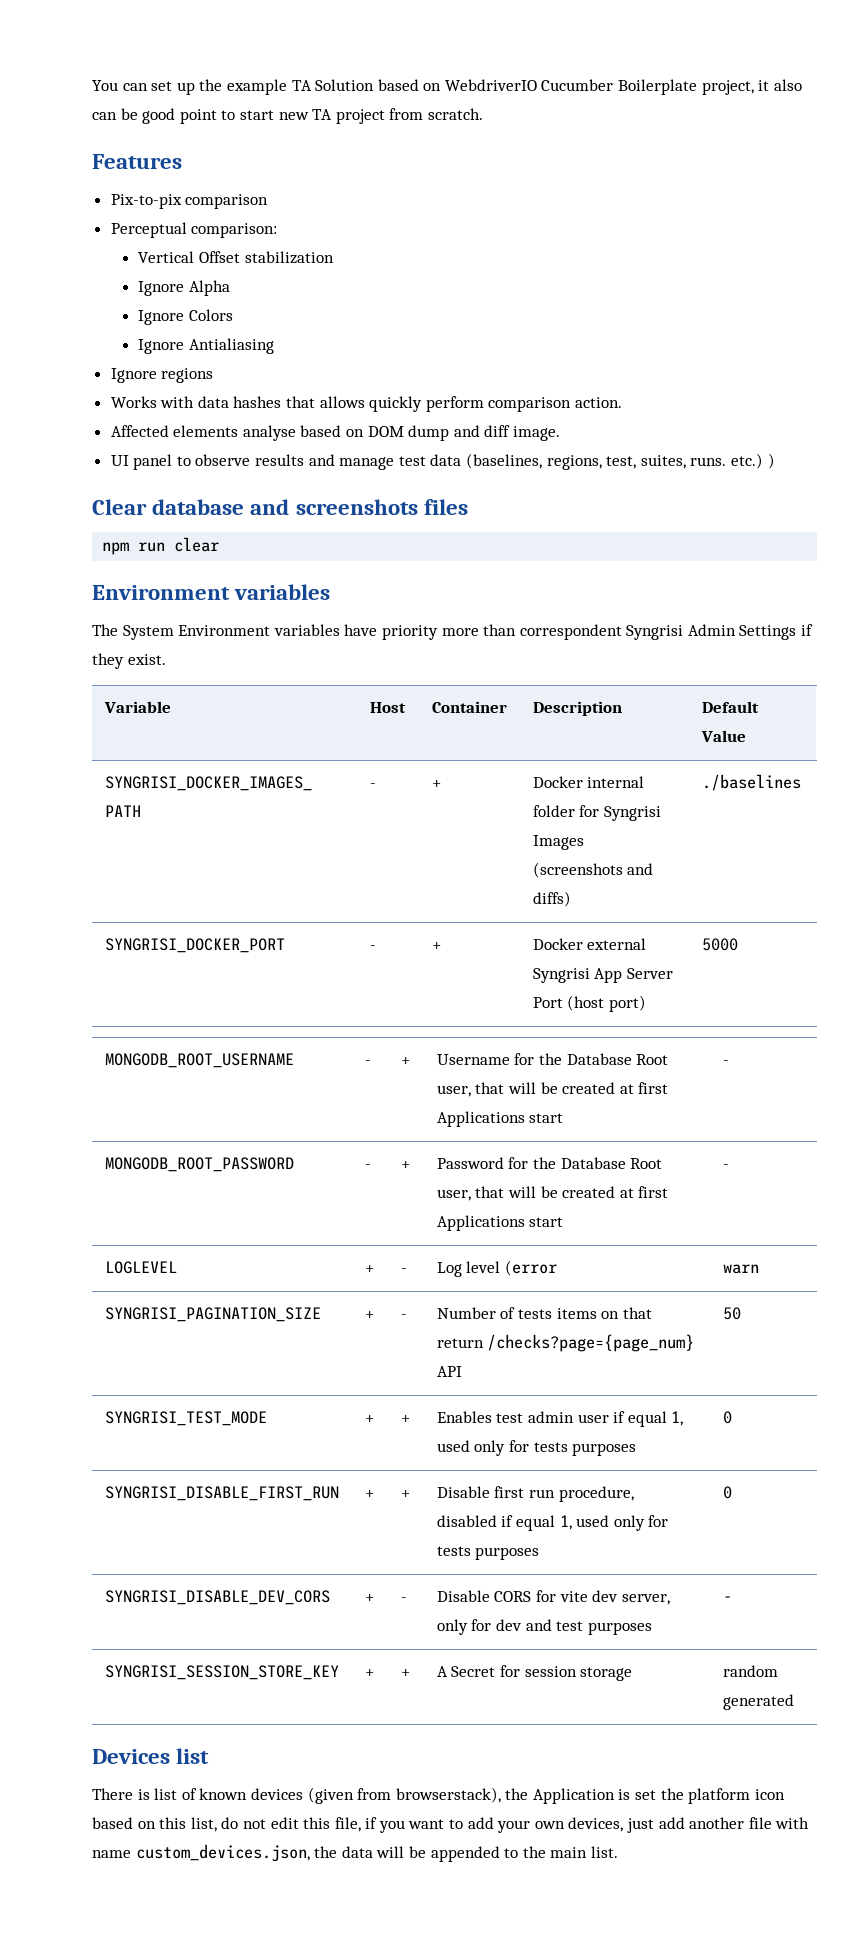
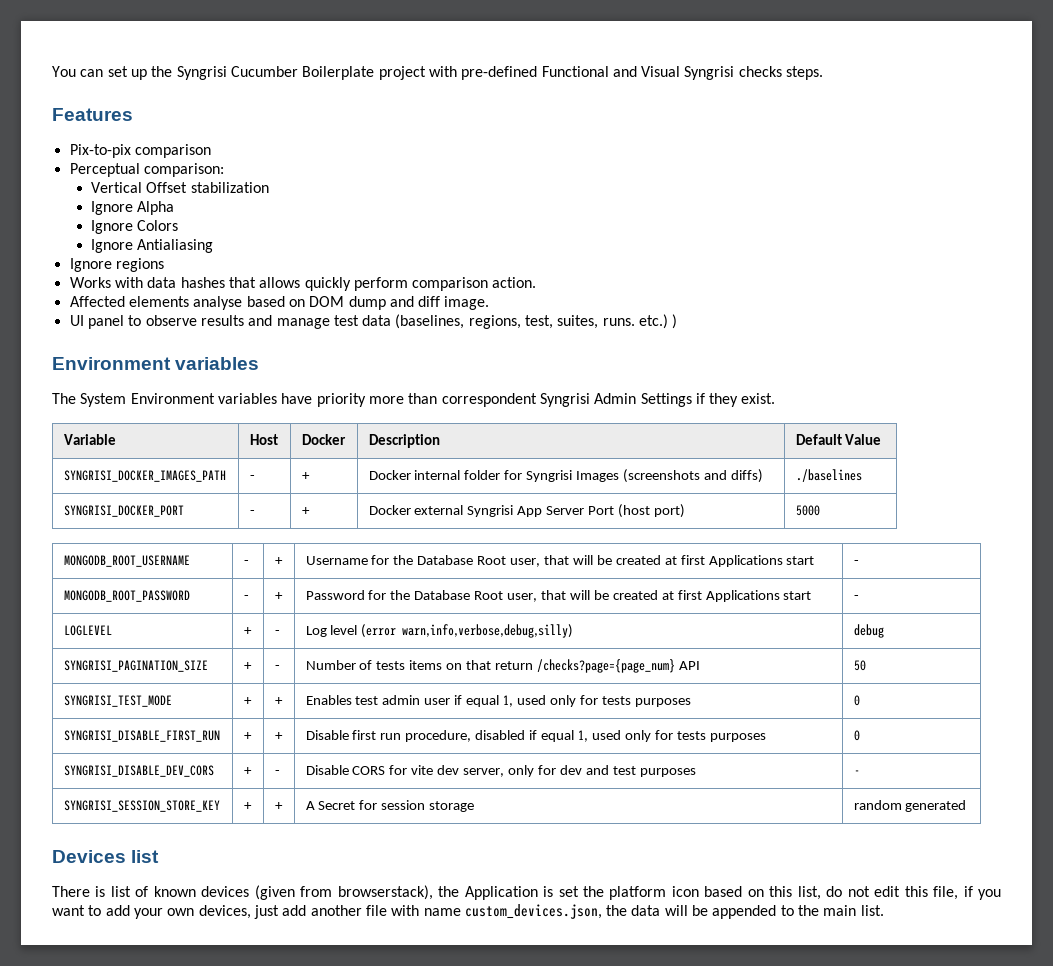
- You can set up the example TA Solution based on WebdriverIO Cucumber Boilerplate project, it also can be good point to start new TA project from scratch.
+ You can set up the Syngrisi Cucumber Boilerplate project with pre-defined Functional and Visual Syngrisi checks steps.
- Clear database and screenshots files
- npm run clear
- Variable | Host | Container | Description | Default Value
+ Variable | Host | Docker | Description | Default Value
- LOGLEVEL | + | - | Log level (error | warn
+ LOGLEVEL | + | - | Log level (error warn,info,verbose,debug,silly) | debug

